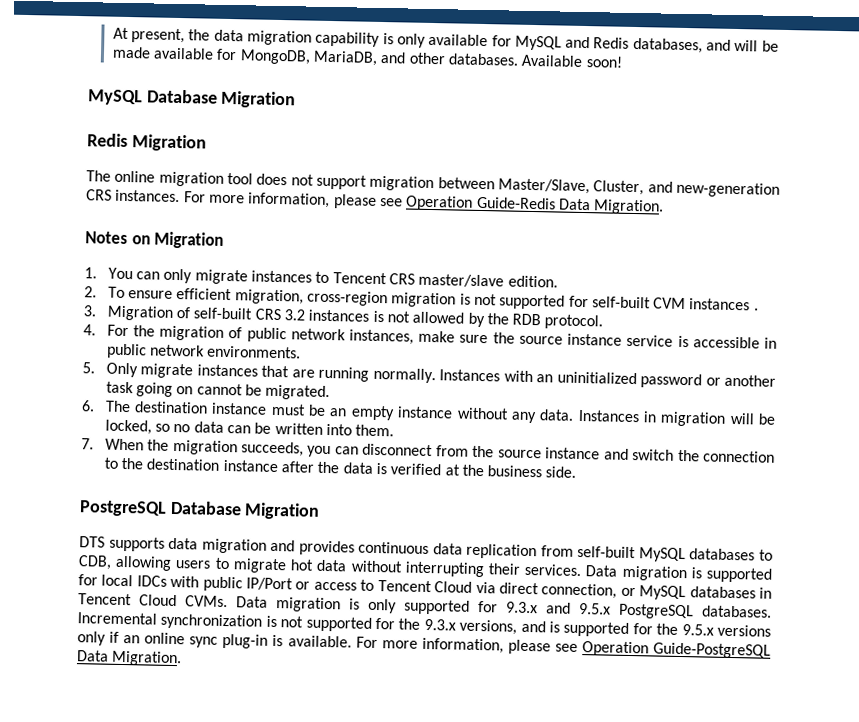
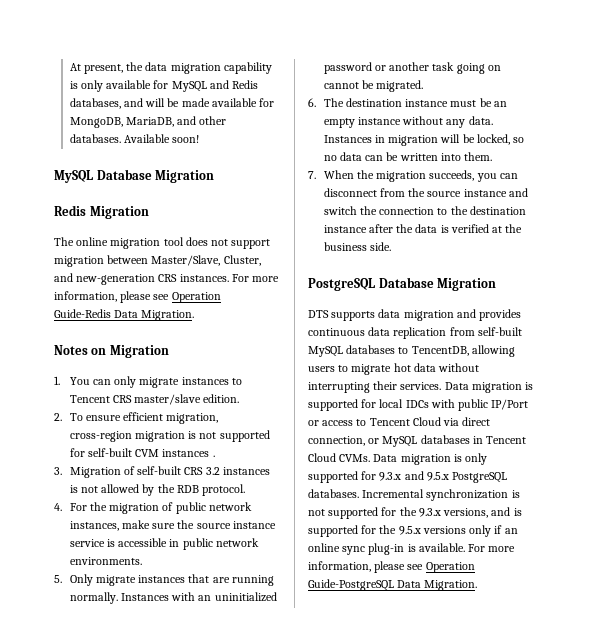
- DTS supports data migration and provides continuous data replication from self-built MySQL databases to CDB, allowing users to migrate hot data without interrupting their services.
+ DTS supports data migration and provides continuous data replication from self-built MySQL databases to TencentDB, allowing users to migrate hot data without interrupting their services.

